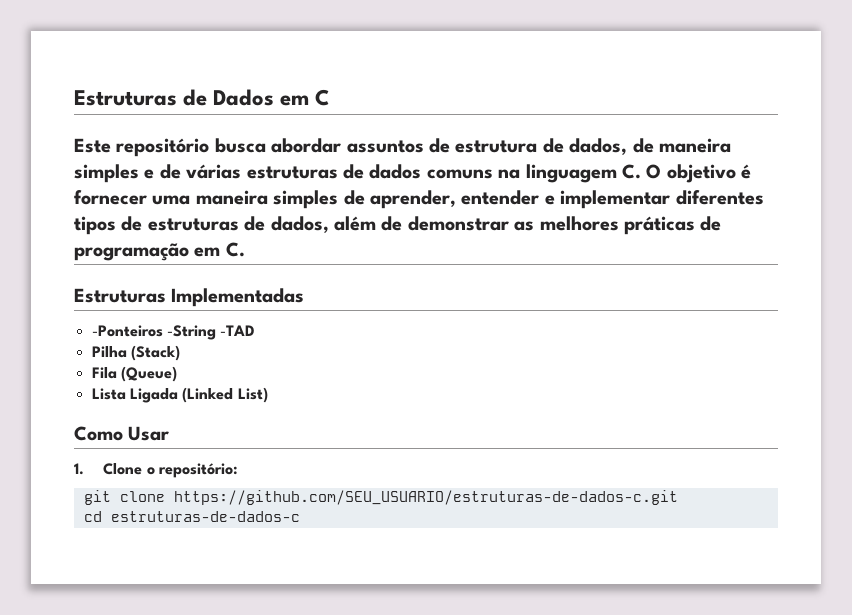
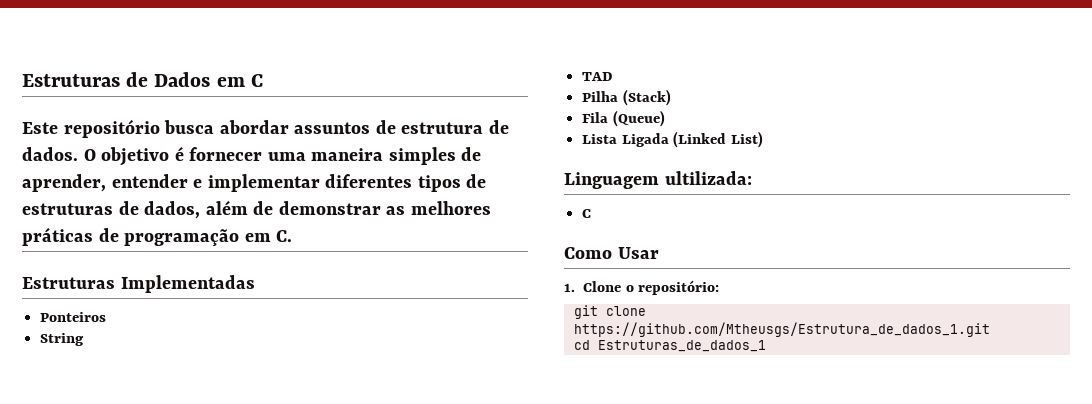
- Este repositório busca abordar assuntos de estrutura de dados, de maneira simples e de várias estruturas de dados comuns na linguagem C. O objetivo é fornecer uma maneira simples de aprender, entender e implementar diferentes tipos de estruturas de dados, além de demonstrar as melhores práticas de programação em C.
+ Este repositório busca abordar assuntos de estrutura de dados. O objetivo é fornecer uma maneira simples de aprender, entender e implementar diferentes tipos de estruturas de dados, além de demonstrar as melhores práticas de programação em C.
- -Ponteiros -String -TAD
+ Ponteiros
+ String
+ TAD
+ Linguagem ultilizada:
+ C
- git clone https://github.com/SEU_USUARIO/estruturas-de-dados-c.git
+ git clone https://github.com/Mtheusgs/Estrutura_de_dados_1.git
- cd estruturas-de-dados-c
+ cd Estruturas_de_dados_1

